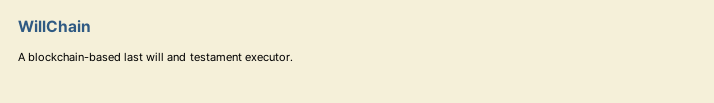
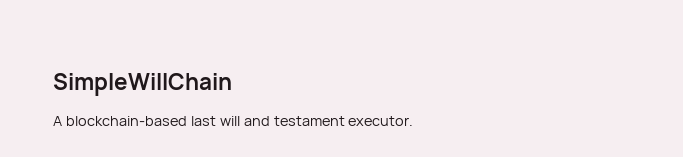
- WillChain
+ SimpleWillChain

